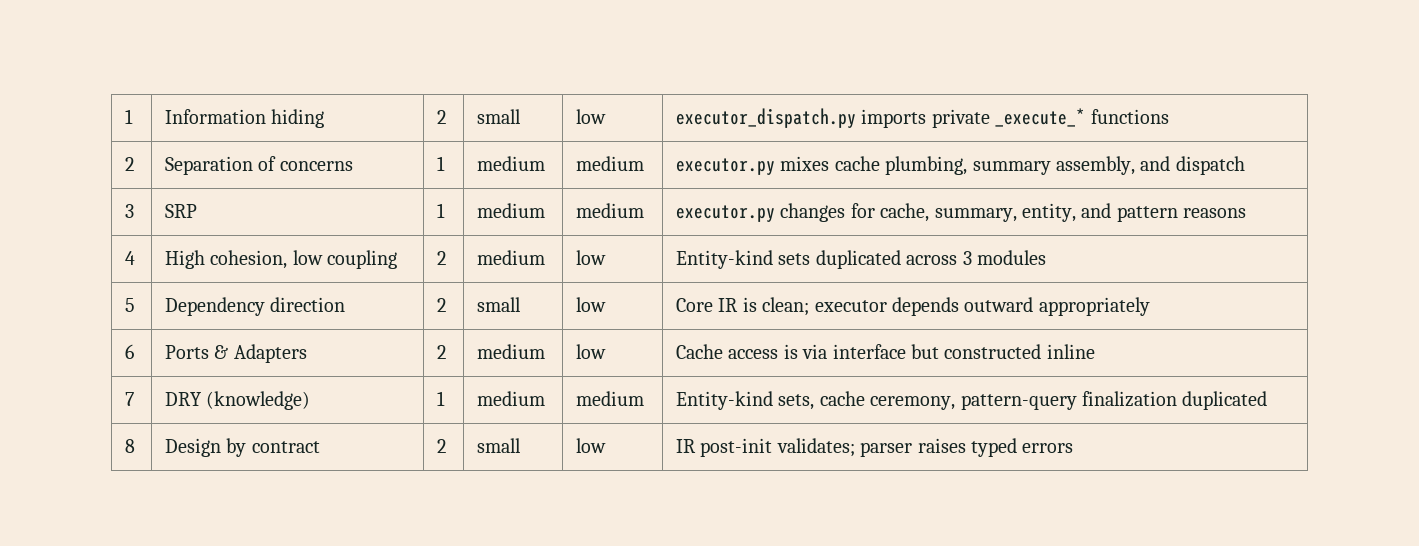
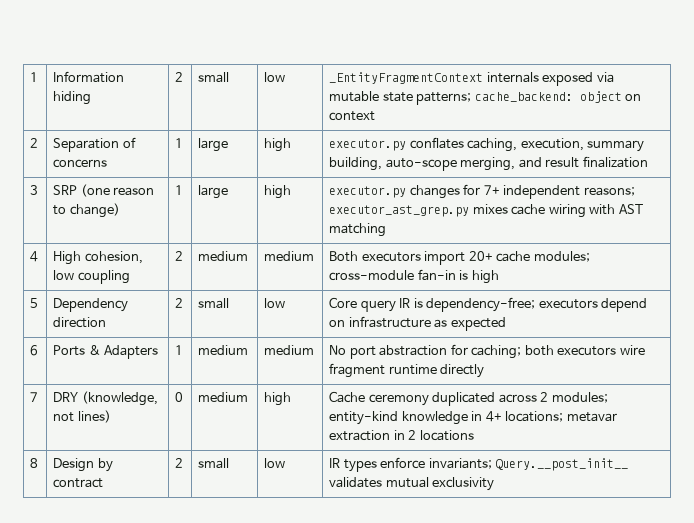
- 1 | Information hiding | 2 | small | low | executor_dispatch.py imports private _execute_* functions
+ 1 | Information hiding | 2 | small | low | _EntityFragmentContext internals exposed via mutable state patterns; cache_backend: object on context
- 2 | Separation of concerns | 1 | medium | medium | executor.py mixes cache plumbing, summary assembly, and dispatch
- 3 | SRP | 1 | medium | medium | executor.py changes for cache, summary, entity, and pattern reasons
+ 2 | Separation of concerns | 1 | large | high | executor.py conflates caching, execution, summary building, auto-scope merging, and result finalization
+ 3 | SRP (one reason to change) | 1 | large | high | executor.py changes for 7+ independent reasons; executor_ast_grep.py mixes cache wiring with AST matching
- 4 | High cohesion, low coupling | 2 | medium | low | Entity-kind sets duplicated across 3 modules
+ 4 | High cohesion, low coupling | 2 | medium | medium | Both executors import 20+ cache modules; cross-module fan-in is high
- 5 | Dependency direction | 2 | small | low | Core IR is clean; executor depends outward appropriately
- 6 | Ports & Adapters | 2 | medium | low | Cache access is via interface but constructed inline
- 7 | DRY (knowledge) | 1 | medium | medium | Entity-kind sets, cache ceremony, pattern-query finalization duplicated
+ 5 | Dependency direction | 2 | small | low | Core query IR is dependency-free; executors depend on infrastructure as expected
+ 6 | Ports & Adapters | 1 | medium | medium | No port abstraction for caching; both executors wire fragment runtime directly
+ 7 | DRY (knowledge, not lines) | 0 | medium | high | Cache ceremony duplicated across 2 modules; entity-kind knowledge in 4+ locations; metavar extraction in 2 locations
- 8 | Design by contract | 2 | small | low | IR post-init validates; parser raises typed errors
+ 8 | Design by contract | 2 | small | low | IR types enforce invariants; Query.__post_init__ validates mutual exclusivity

